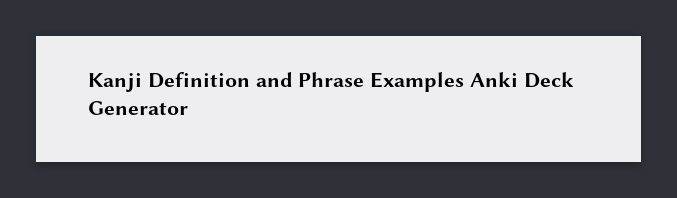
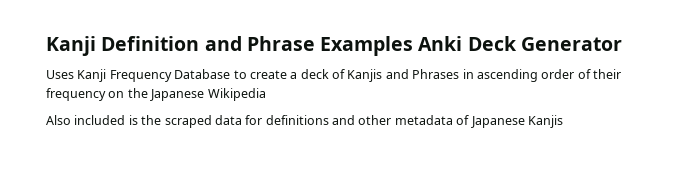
+ Uses Kanji Frequency Database to create a deck of Kanjis and Phrases in ascending order of their frequency on the Japanese Wikipedia
+ Also included is the scraped data for definitions and other metadata of Japanese Kanjis

